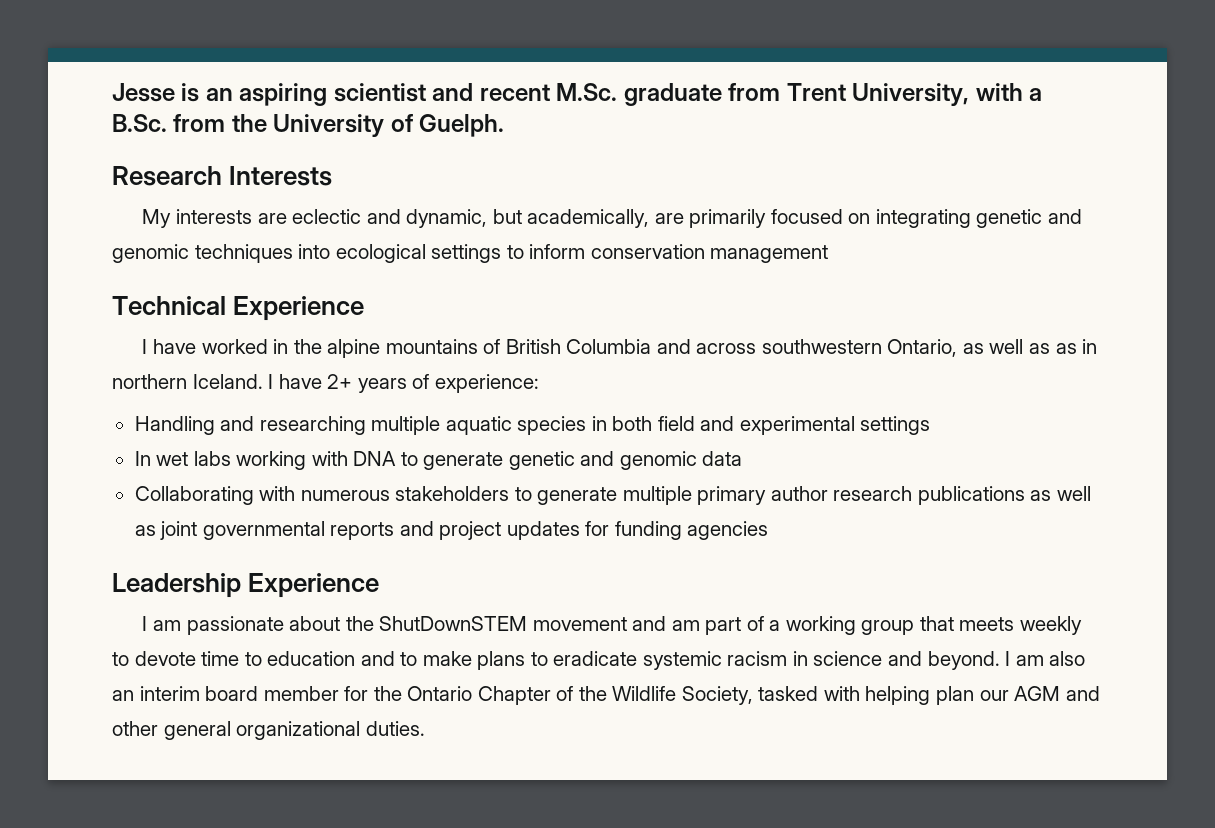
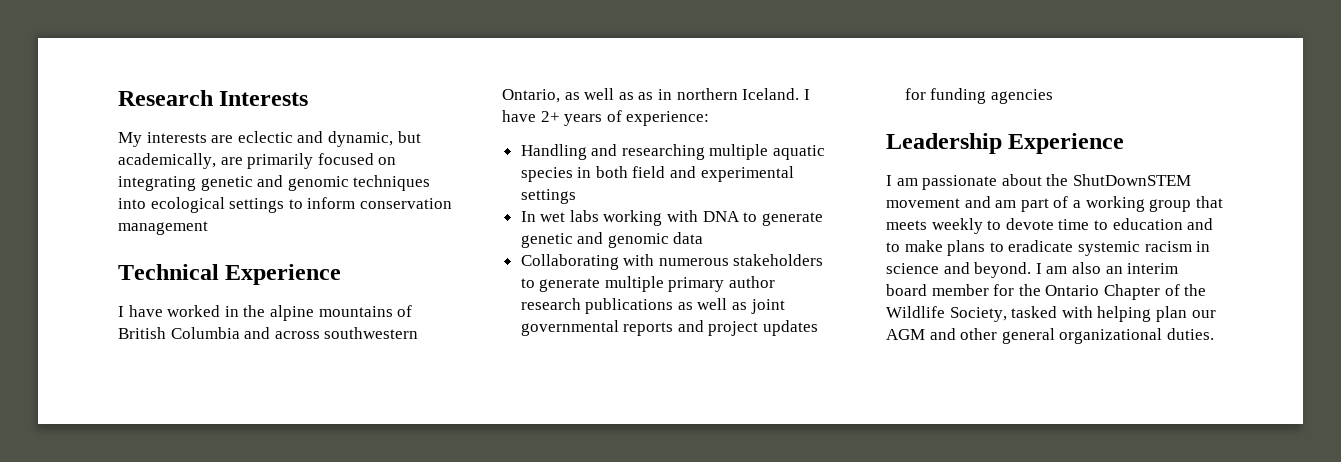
- Jesse is an aspiring scientist and recent M.Sc. graduate from Trent University, with a B.Sc. from the University of Guelph.

